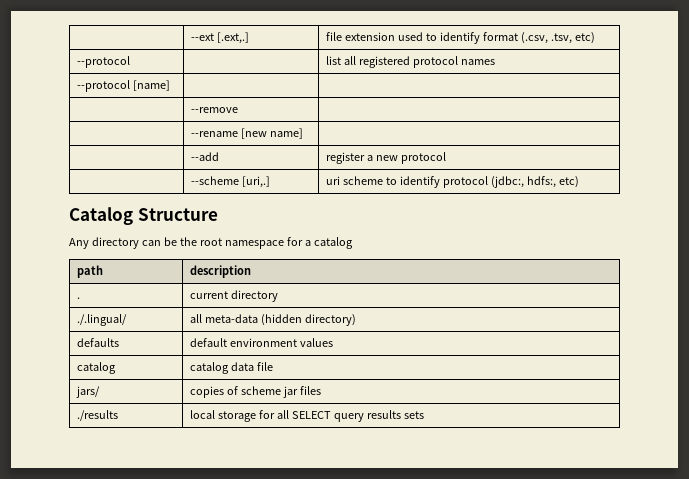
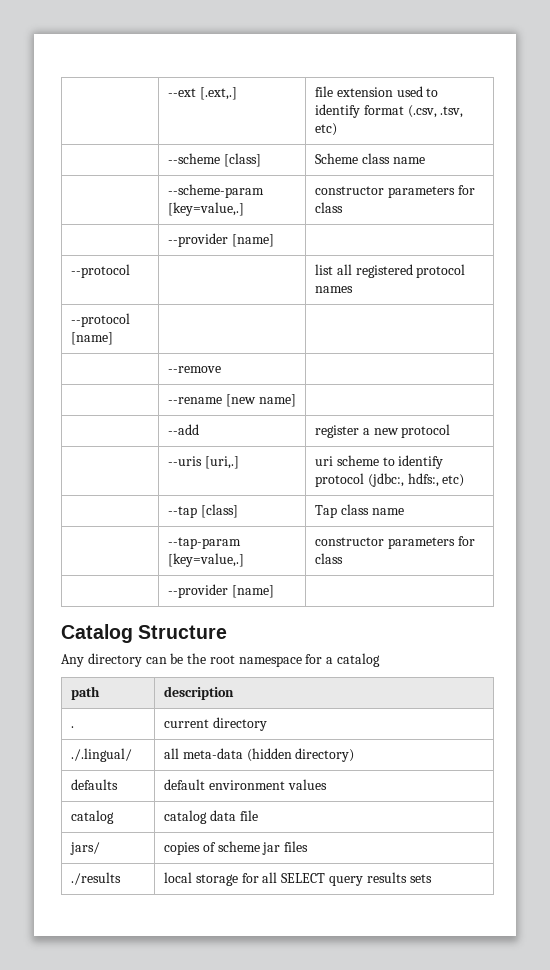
+ | --scheme [class] | Scheme class name
+ | --scheme-param [key=value,.] | constructor parameters for class
+ | --provider [name] |
- | --scheme [uri,.] | uri scheme to identify protocol (jdbc:, hdfs:, etc)
+ | --uris [uri,.] | uri scheme to identify protocol (jdbc:, hdfs:, etc)
+ | --tap [class] | Tap class name
+ | --tap-param [key=value,.] | constructor parameters for class
+ | --provider [name] |

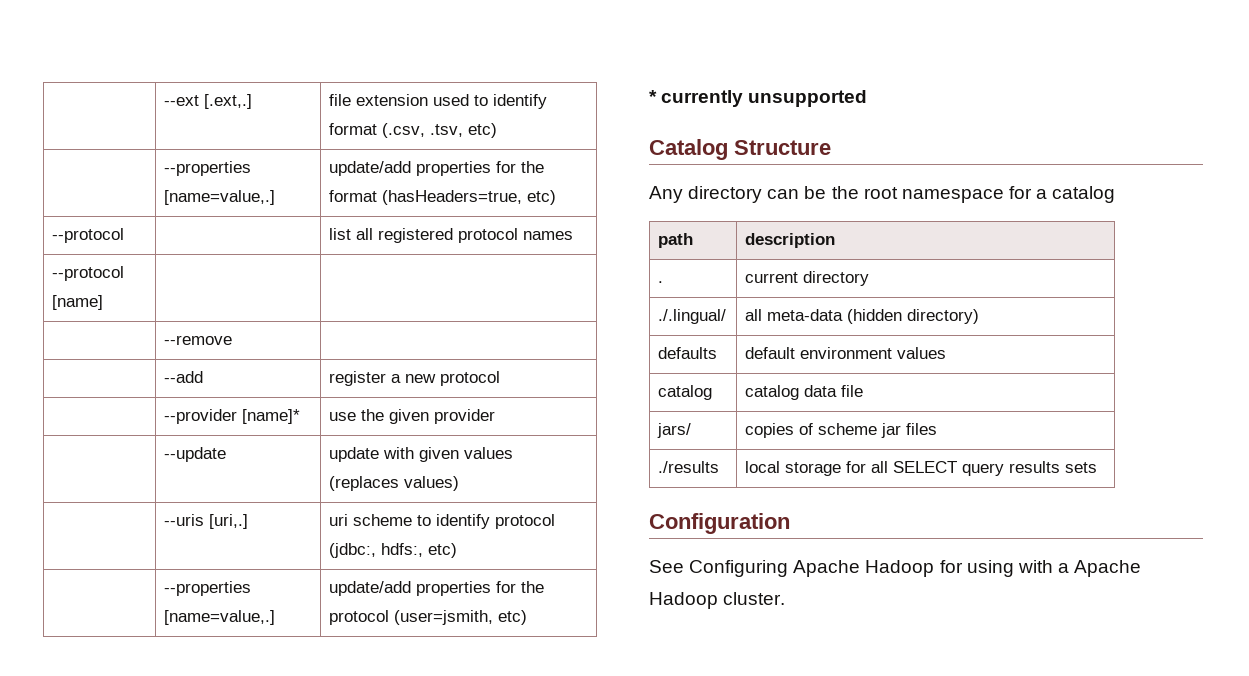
- | --scheme [class] | Scheme class name
- | --scheme-param [key=value,.] | constructor parameters for class
- | --provider [name] |
+ | --properties [name=value,.] | update/add properties for the format (hasHeaders=true, etc)
- | --rename [new name] |
+ | --provider [name]* | use the given provider
+ | --update | update with given values (replaces values)
- | --tap [class] | Tap class name
- | --tap-param [key=value,.] | constructor parameters for class
- | --provider [name] |
+ | --properties [name=value,.] | update/add properties for the protocol (user=jsmith, etc)
+ * currently unsupported
+ Configuration
+ See Configuring Apache Hadoop for using with a Apache Hadoop cluster.

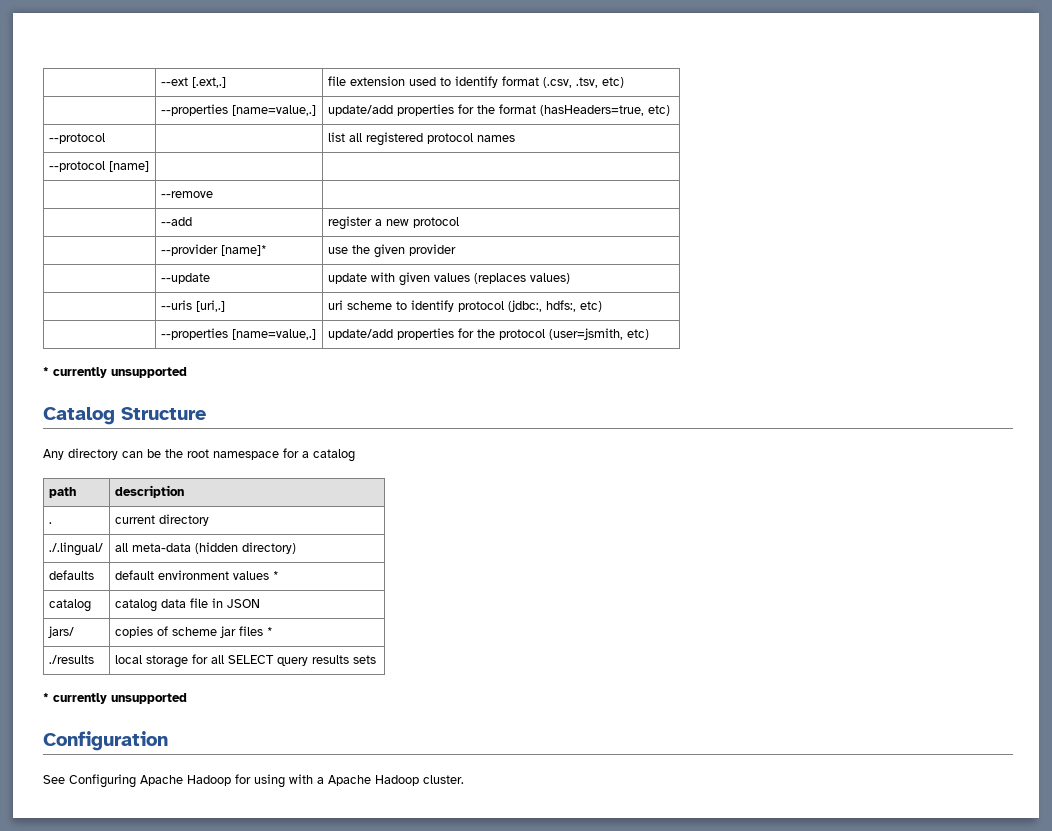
- defaults | default environment values
+ defaults | default environment values *
- catalog | catalog data file
+ catalog | catalog data file in JSON
- jars/ | copies of scheme jar files
+ jars/ | copies of scheme jar files *
  ./results | local storage for all SELECT query results sets
+ * currently unsupported

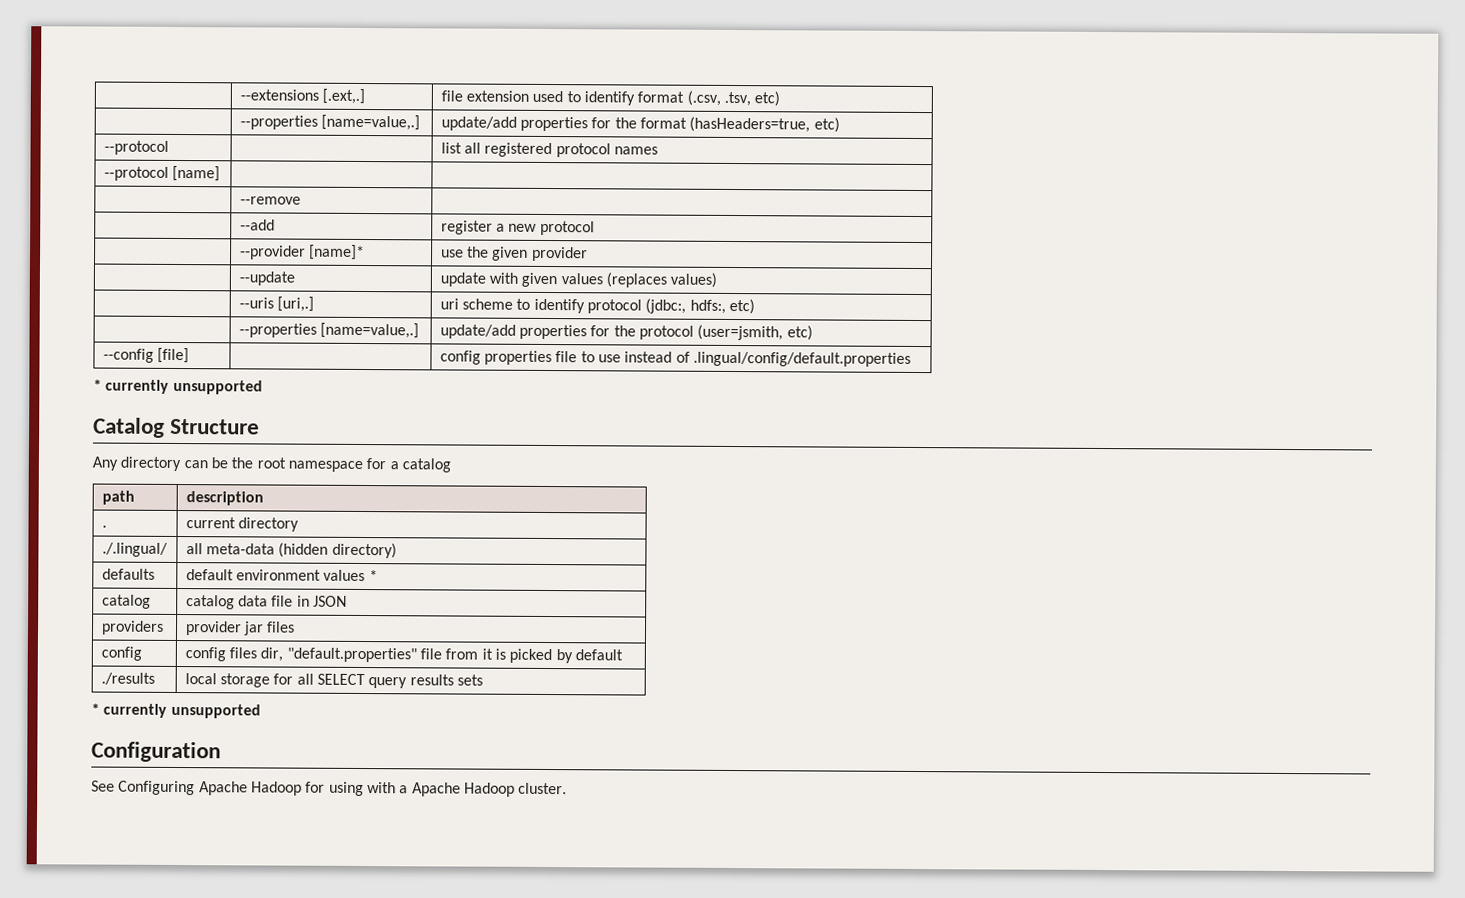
- | --ext [.ext,.] | file extension used to identify format (.csv, .tsv, etc)
+ | --extensions [.ext,.] | file extension used to identify format (.csv, .tsv, etc)
+ --config [file] | | config properties file to use instead of .lingual/config/default.properties
- jars/ | copies of scheme jar files *
+ providers | provider jar files
+ config | config files dir, "default.properties" file from it is picked by default

